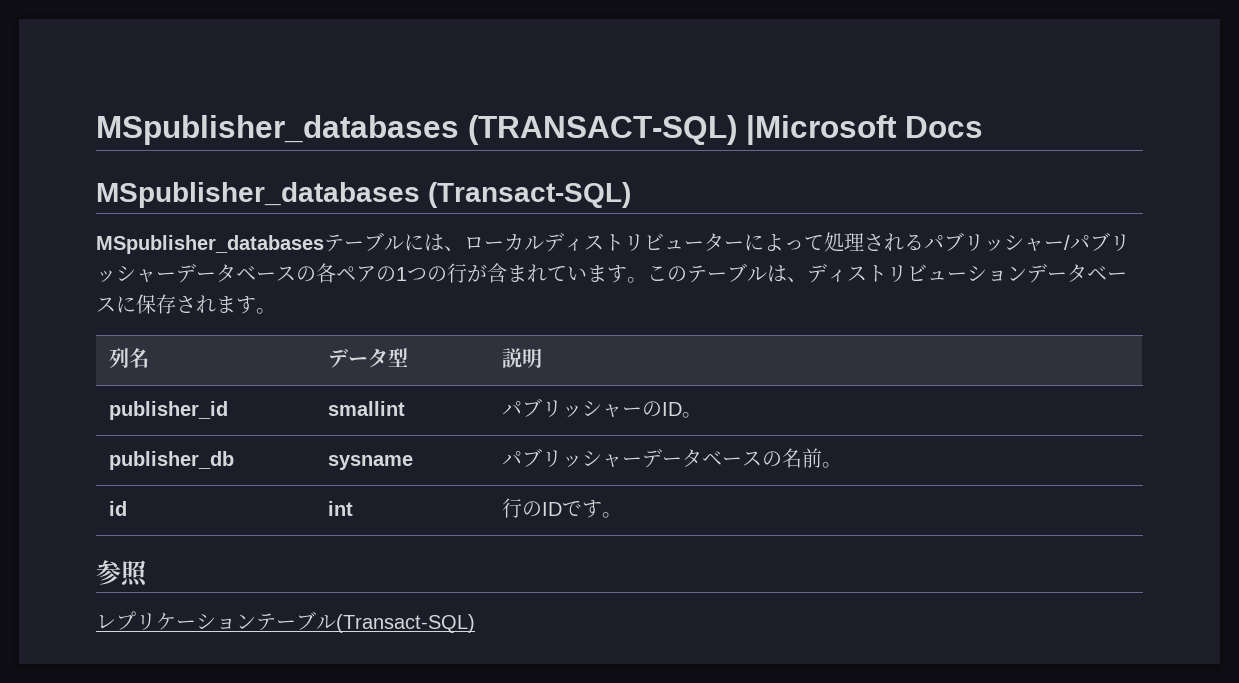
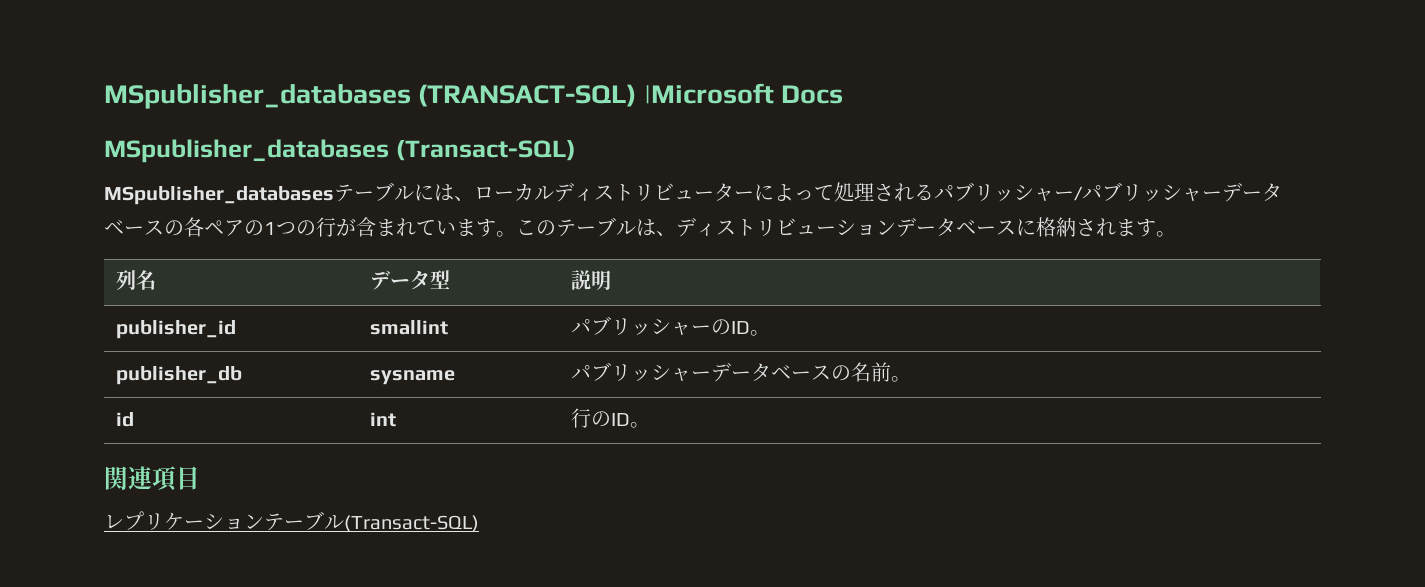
- このテーブルは、ディストリビューションデータベースに保存されます。
+ このテーブルは、ディストリビューションデータベースに格納されます。
- id | int | 行のIDです。
- 参照
+ id | int | 行のID。
+ 関連項目

